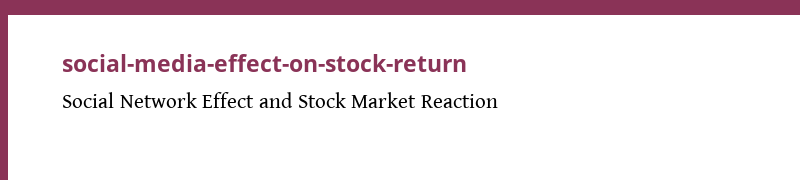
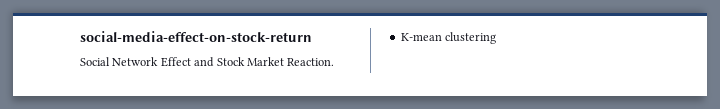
- Social Network Effect and Stock Market Reaction
+ Social Network Effect and Stock Market Reaction.
+ K-mean clustering

